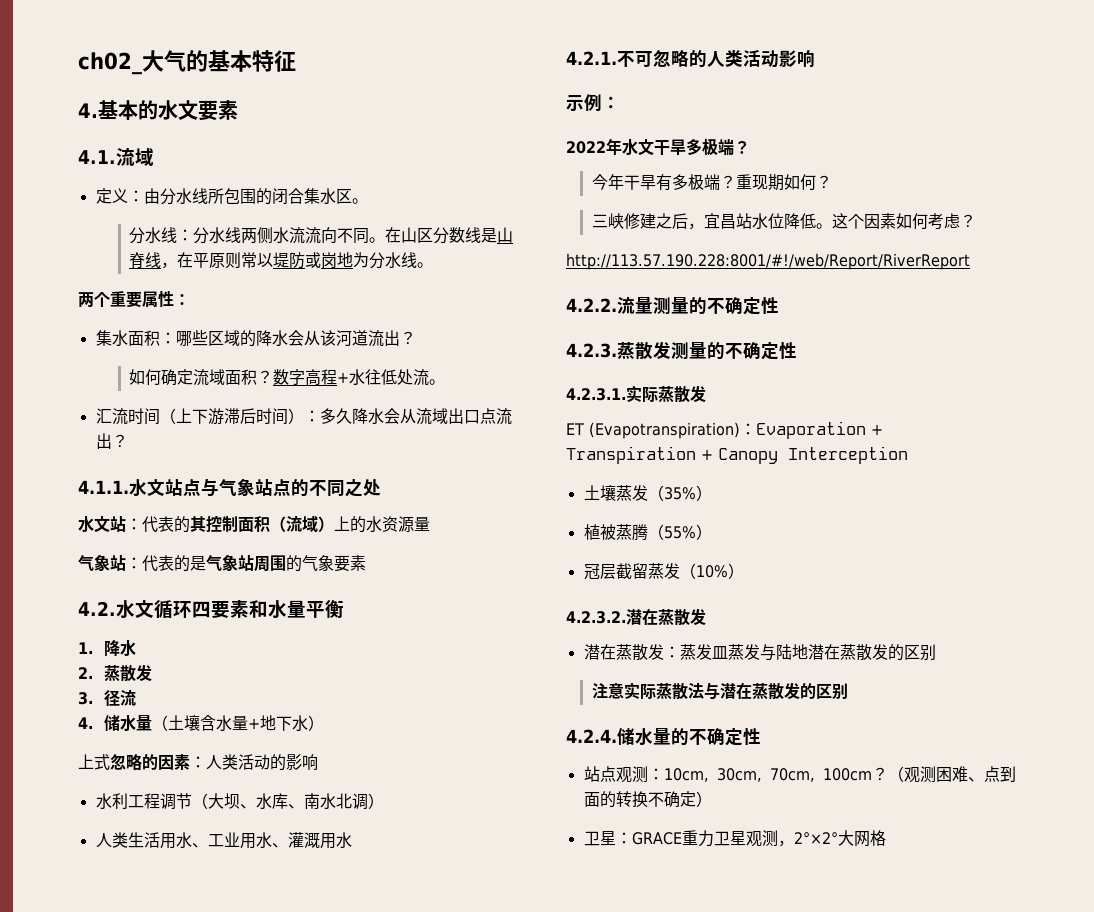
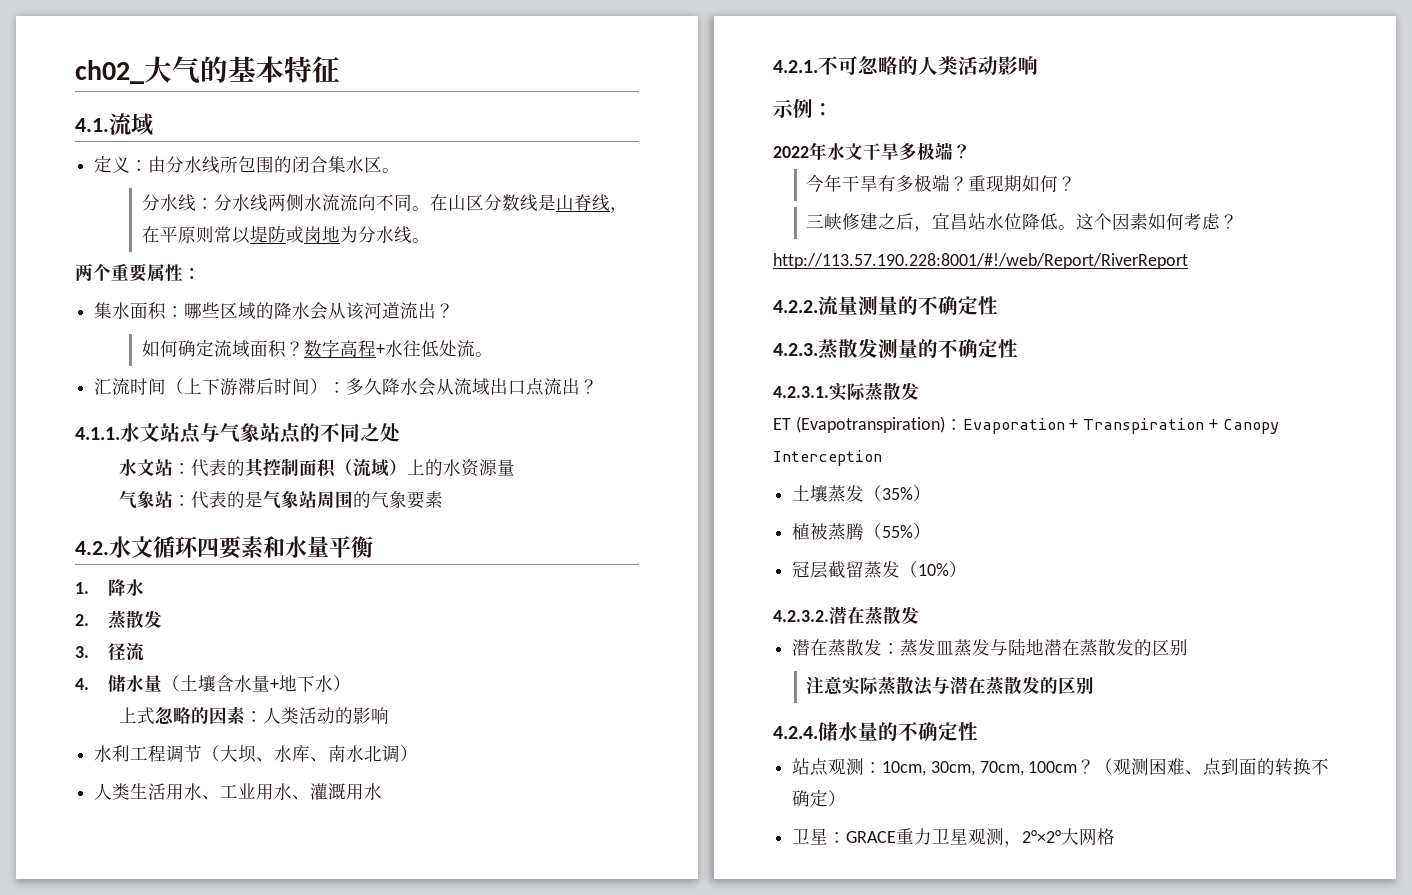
- 4.基本的水文要素

